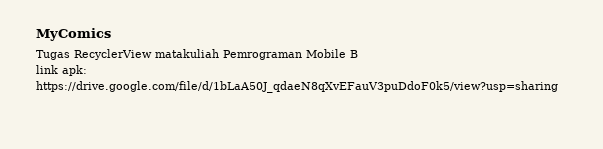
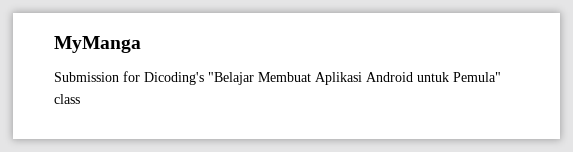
- MyComics
- Tugas RecyclerView matakuliah Pemrograman Mobile B
- link apk: https://drive.google.com/file/d/1bLaA50J_qdaeN8qXvEFauV3puDdoF0k5/view?usp=sharing
+ MyManga
+ Submission for Dicoding's "Belajar Membuat Aplikasi Android untuk Pemula" class

